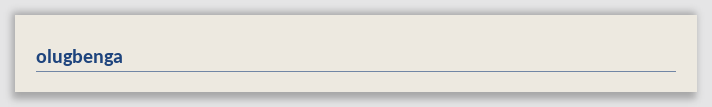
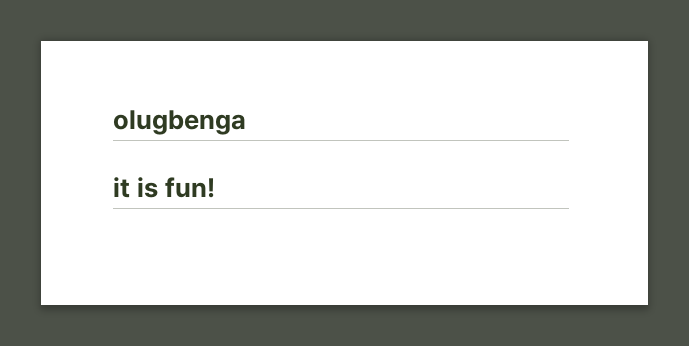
+ it is fun!

